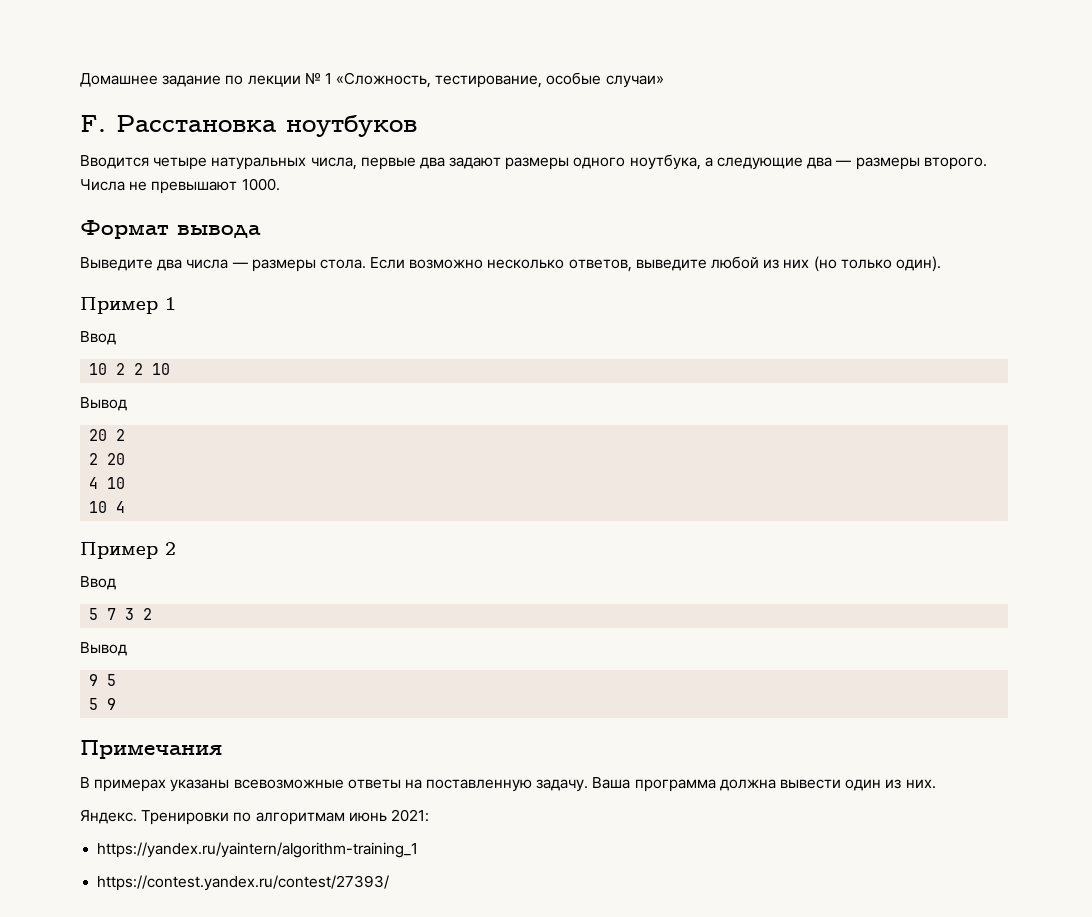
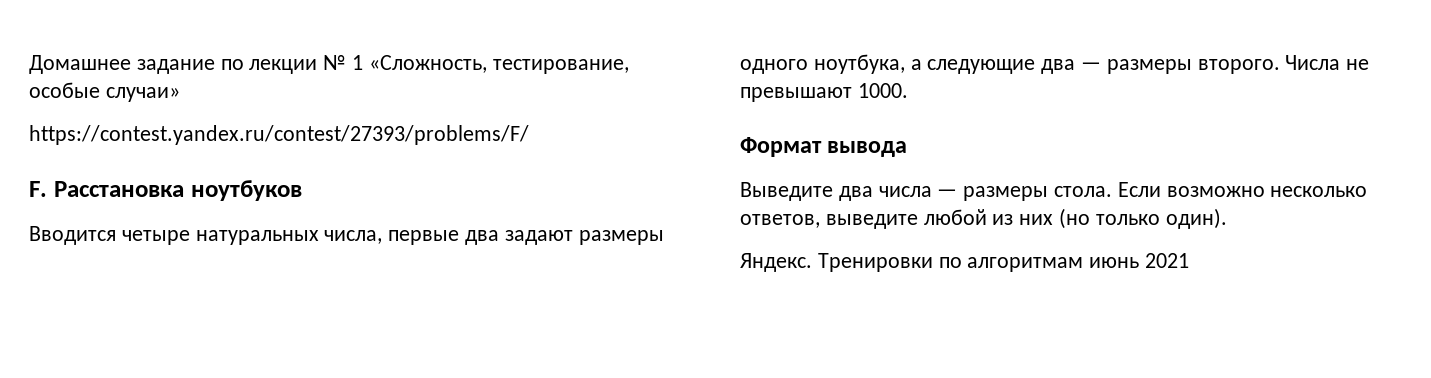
+ https://contest.yandex.ru/contest/27393/problems/F/
- Пример 1
- Ввод
- 10 2 2 10
- Вывод
- 20 2
- 2 20
- 4 10
- 10 4
- Пример 2
- Ввод
- 5 7 3 2
- Вывод
- 9 5
- 5 9
- Примечания
- В примерах указаны всевозможные ответы на поставленную задачу. Ваша программа должна вывести один из них.
- Тренировки по алгоритмам июнь 2021:
- https://yandex.ru/yaintern/algorithm-training_1
- https://contest.yandex.ru/contest/27393/
+ Тренировки по алгоритмам июнь 2021

